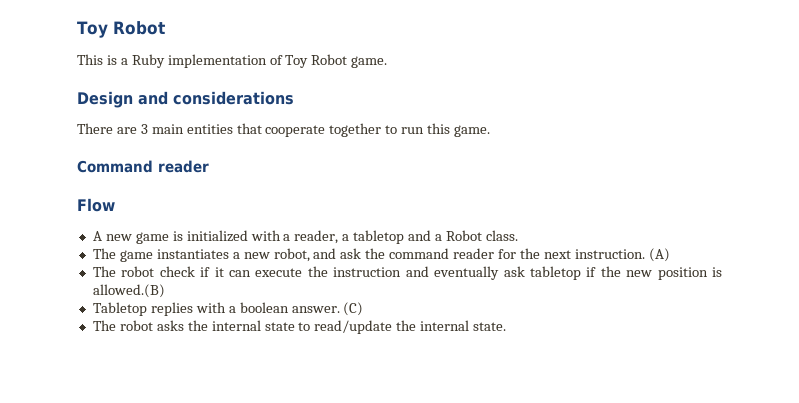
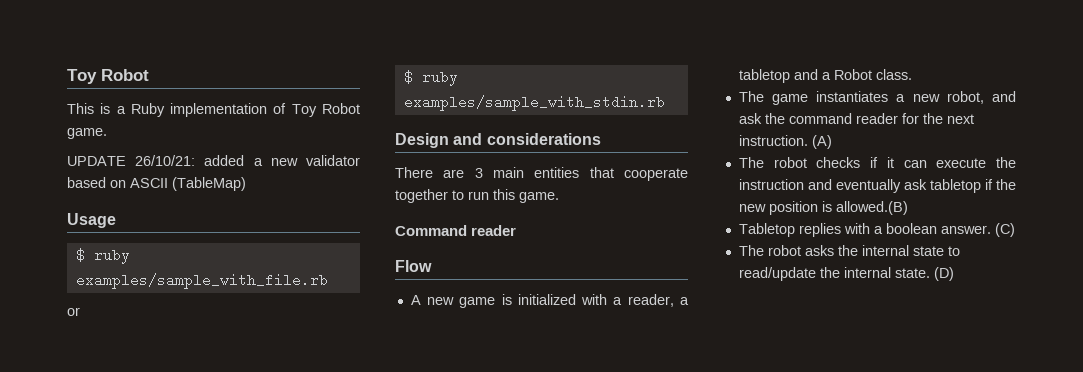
+ UPDATE 26/10/21: added a new validator based on ASCII (TableMap)
+ Usage
+ $ ruby examples/sample_with_file.rb
+ or
+ $ ruby examples/sample_with_stdin.rb
- The robot check if it can execute the instruction and eventually ask tabletop if the new position is allowed.(B)
+ The robot checks if it can execute the instruction and eventually ask tabletop if the new position is allowed.(B)
+ (D)

